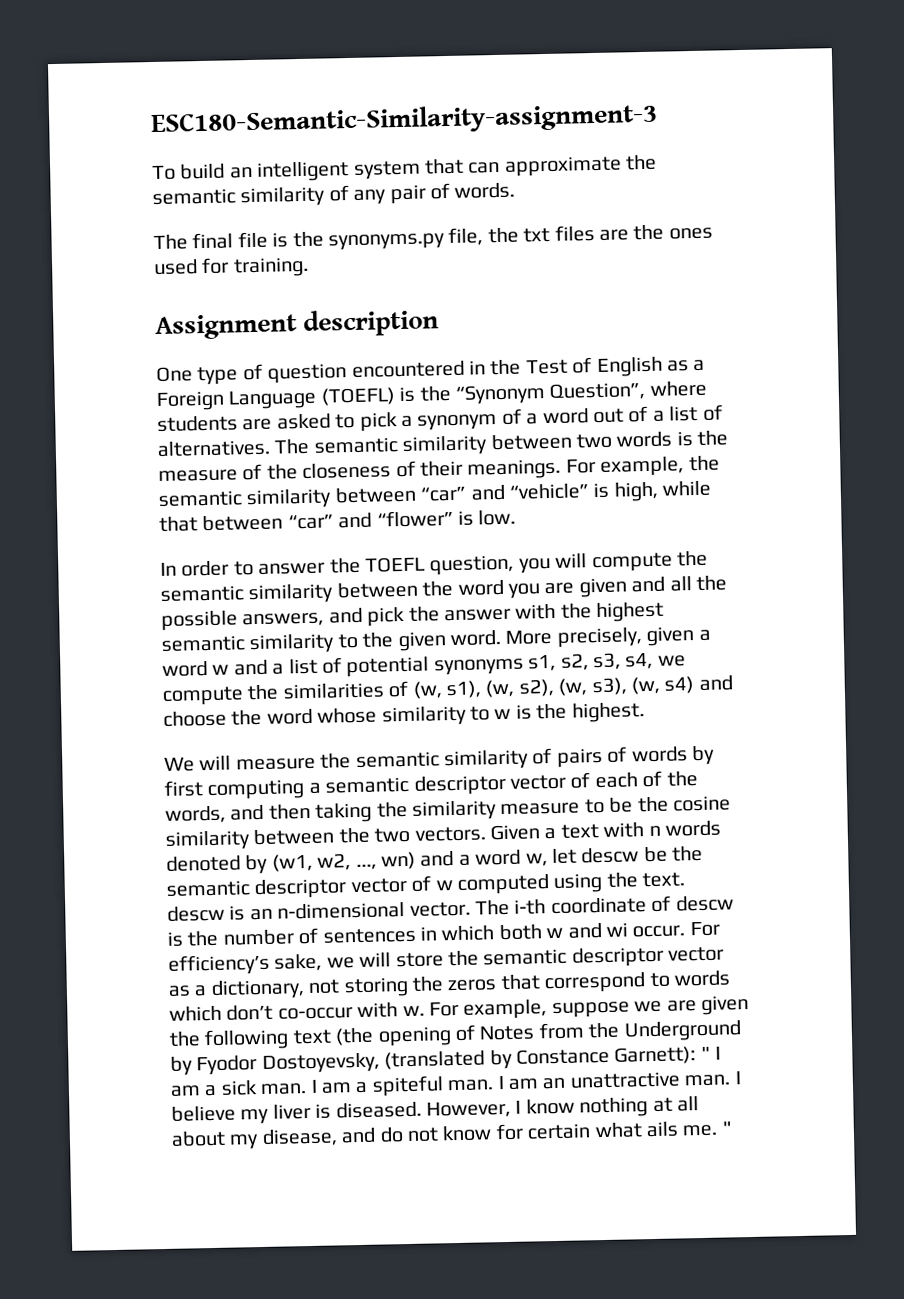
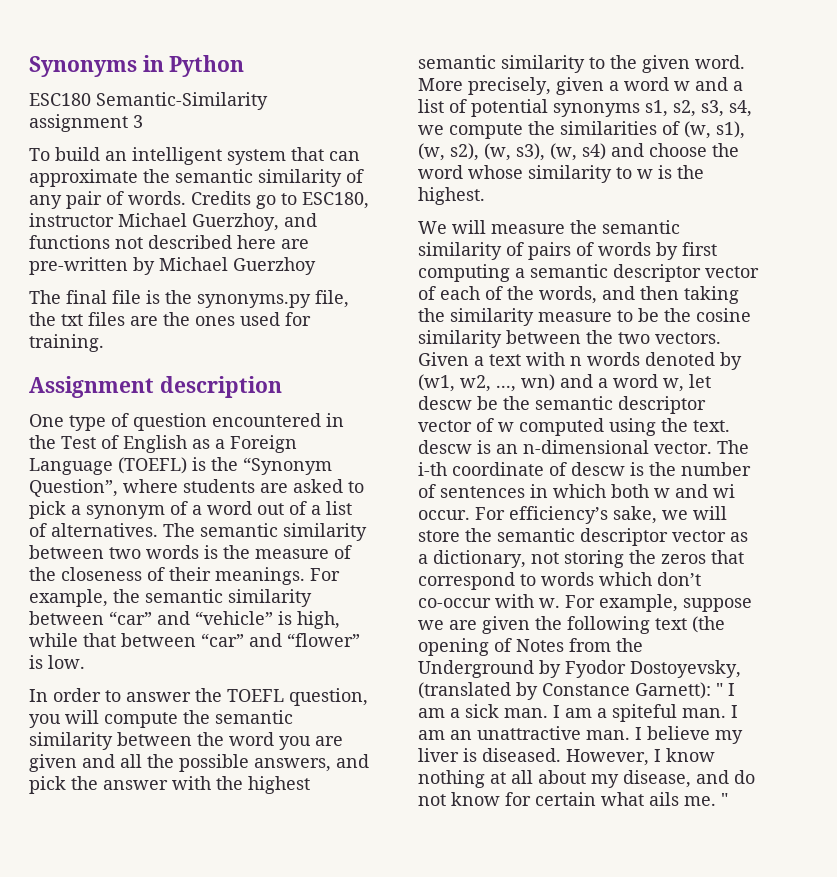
- ESC180-Semantic-Similarity-assignment-3
+ Synonyms in Python
+ ESC180 Semantic-Similarity assignment 3
+ Credits go to ESC180, instructor Michael Guerzhoy, and functions not described here are pre-written by Michael Guerzhoy

